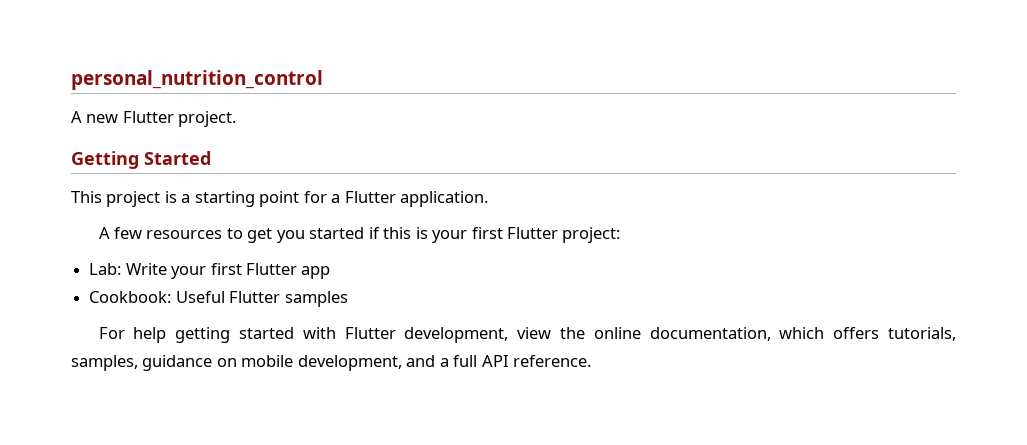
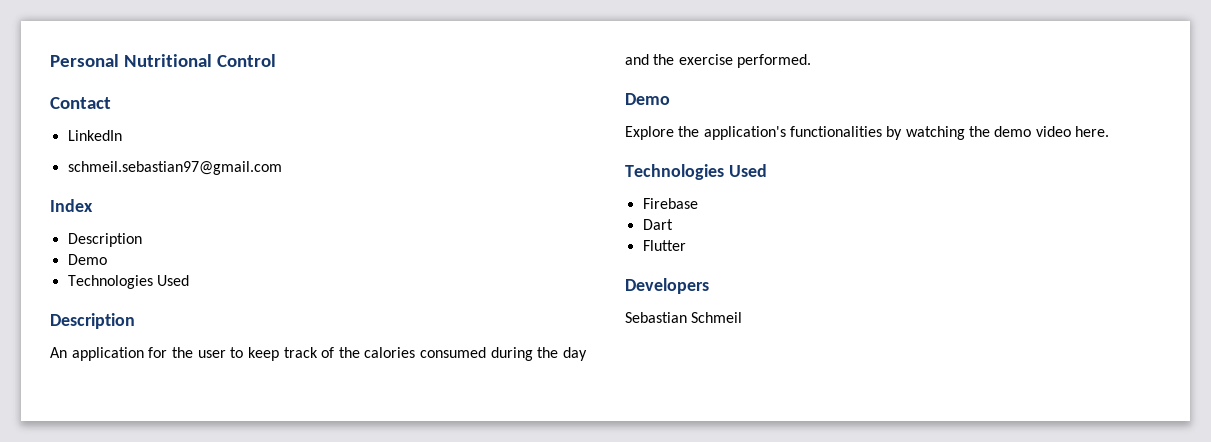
- personal_nutrition_control
- A new Flutter project.
- Getting Started
- This project is a starting point for a Flutter application.
- A few resources to get you started if this is your first Flutter project:
- Lab: Write your first Flutter app
- Cookbook: Useful Flutter samples
- For help getting started with Flutter development, view the online documentation, which offers tutorials, samples, guidance on mobile development, and a full API reference.
+ Personal Nutritional Control
+ Contact
+ LinkedIn
+ schmeil.sebastian97@gmail.com
+ Index
+ Description
+ Demo
+ Technologies Used
+ Description
+ An application for the user to keep track of the calories consumed during the day and the exercise performed.
+ Demo
+ Explore the application's functionalities by watching the demo video here.
+ Technologies Used
+ Firebase
+ Dart
+ Flutter
+ Developers
+ Sebastian Schmeil

